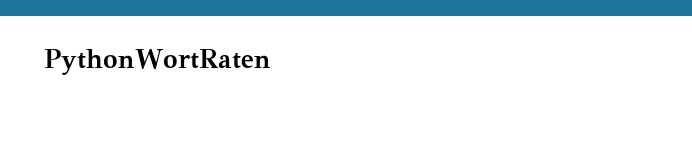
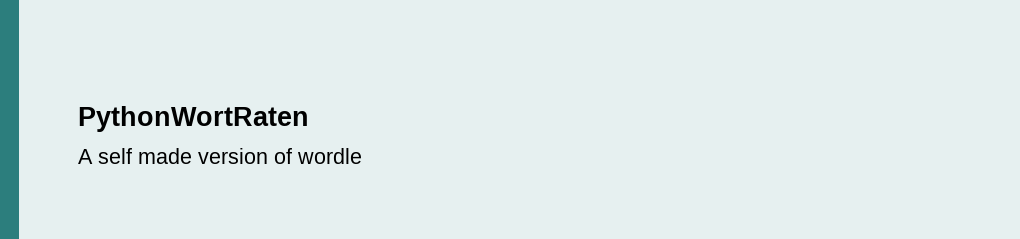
+ A self made version of wordle

